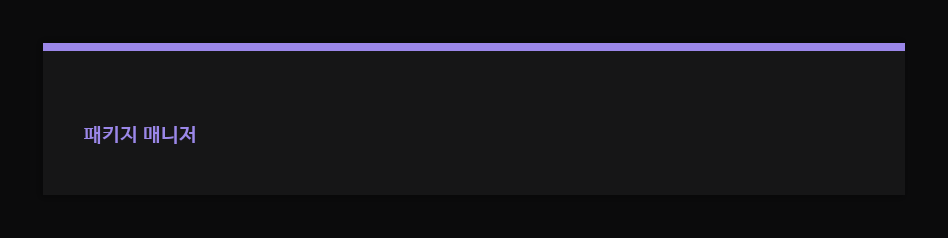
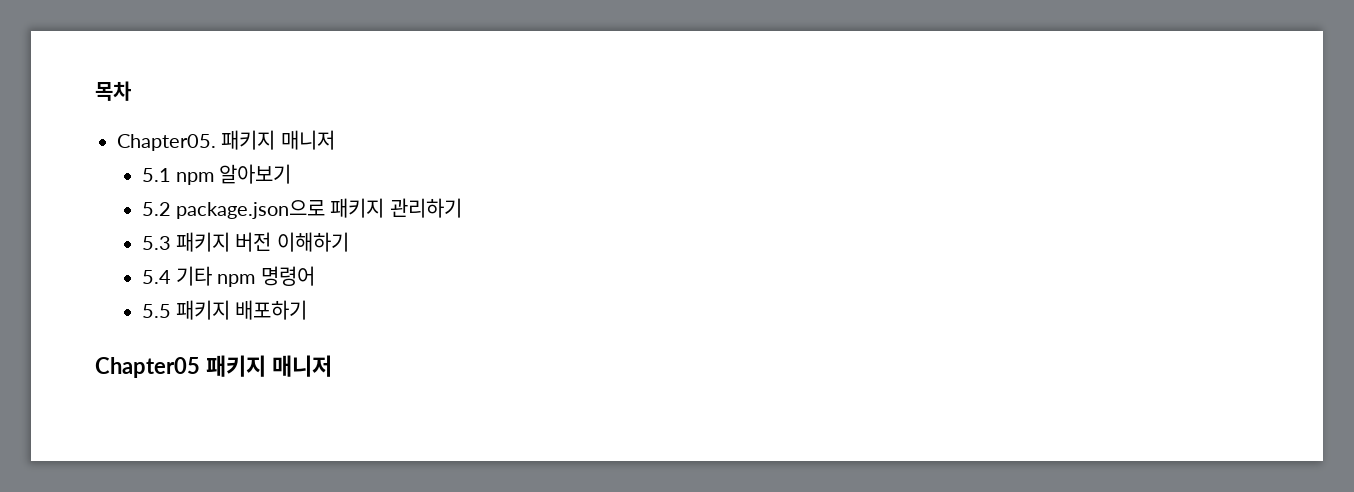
- 패키지 매니저
+ 목차
+ Chapter05. 패키지 매니저
+ 5.1 npm 알아보기
+ 5.2 package.json으로 패키지 관리하기
+ 5.3 패키지 버전 이해하기
+ 5.4 기타 npm 명령어
+ 5.5 패키지 배포하기
+ Chapter05 패키지 매니저

